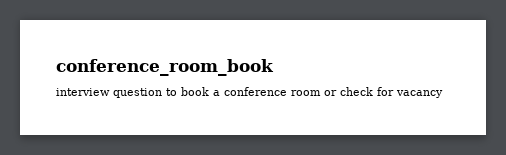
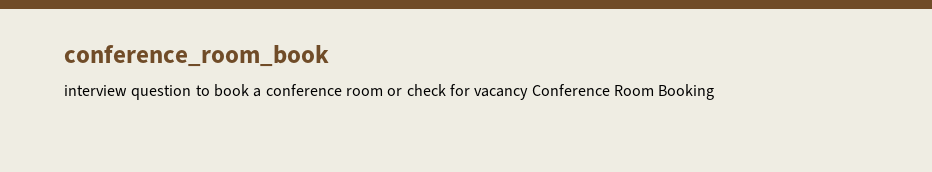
- interview question to book a conference room or check for vacancy
+ interview question to book a conference room or check for vacancy Conference Room Booking

